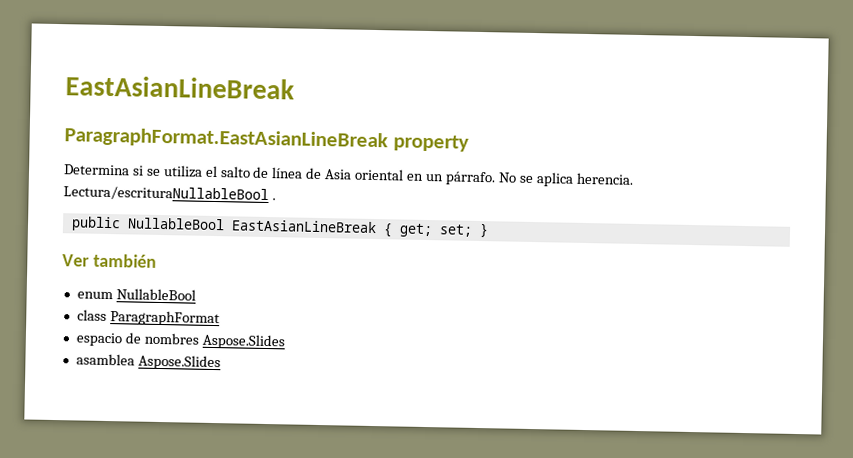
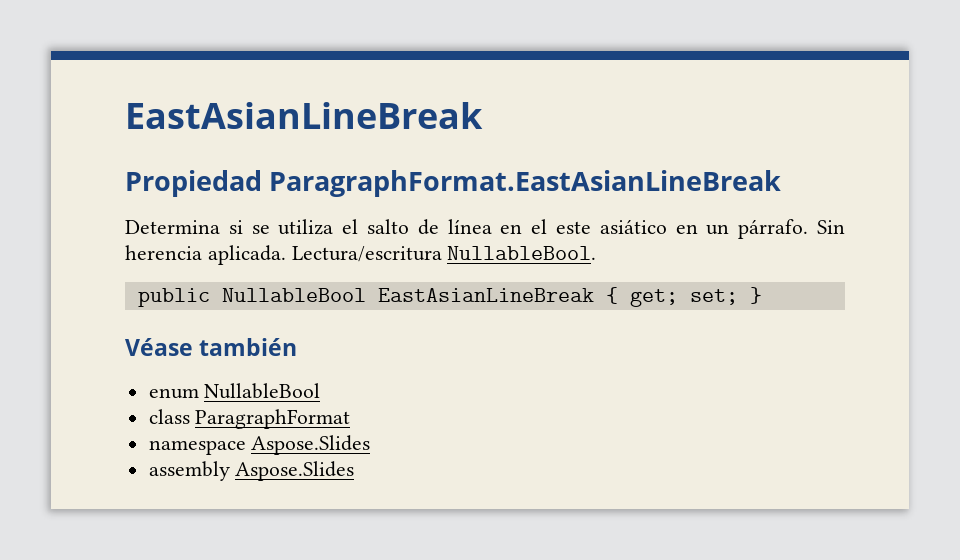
- ParagraphFormat.EastAsianLineBreak property
+ Propiedad ParagraphFormat.EastAsianLineBreak
- Determina si se utiliza el salto de línea de Asia oriental en un párrafo. No se aplica herencia. Lectura/escrituraNullableBool .
+ Determina si se utiliza el salto de línea en el este asiático en un párrafo. Sin herencia aplicada. Lectura/escritura NullableBool.
- Ver también
+ Véase también
- espacio de nombres Aspose.Slides
+ namespace Aspose.Slides
- asamblea Aspose.Slides
+ assembly Aspose.Slides

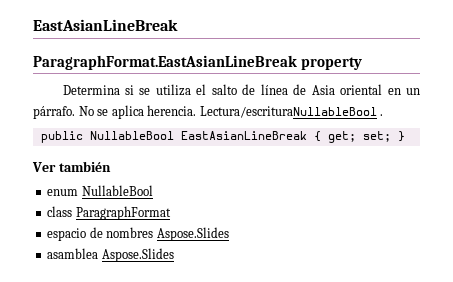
- Propiedad ParagraphFormat.EastAsianLineBreak
+ ParagraphFormat.EastAsianLineBreak property
- Determina si se utiliza el salto de línea en el este asiático en un párrafo. Sin herencia aplicada. Lectura/escritura NullableBool.
+ Determina si se utiliza el salto de línea de Asia oriental en un párrafo. No se aplica herencia. Lectura/escrituraNullableBool .
- Véase también
+ Ver también
- namespace Aspose.Slides
+ espacio de nombres Aspose.Slides
- assembly Aspose.Slides
+ asamblea Aspose.Slides

